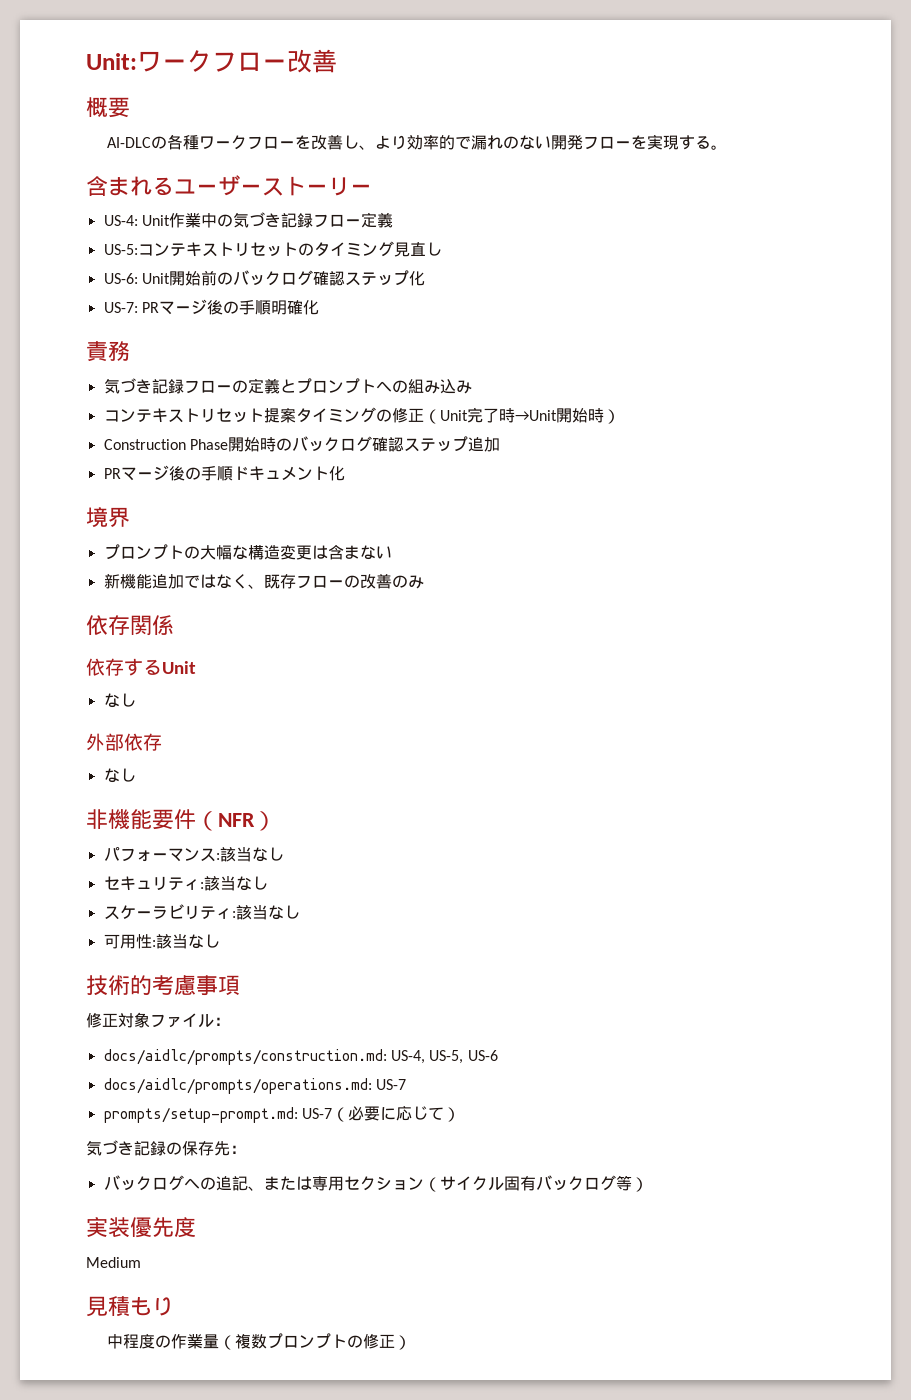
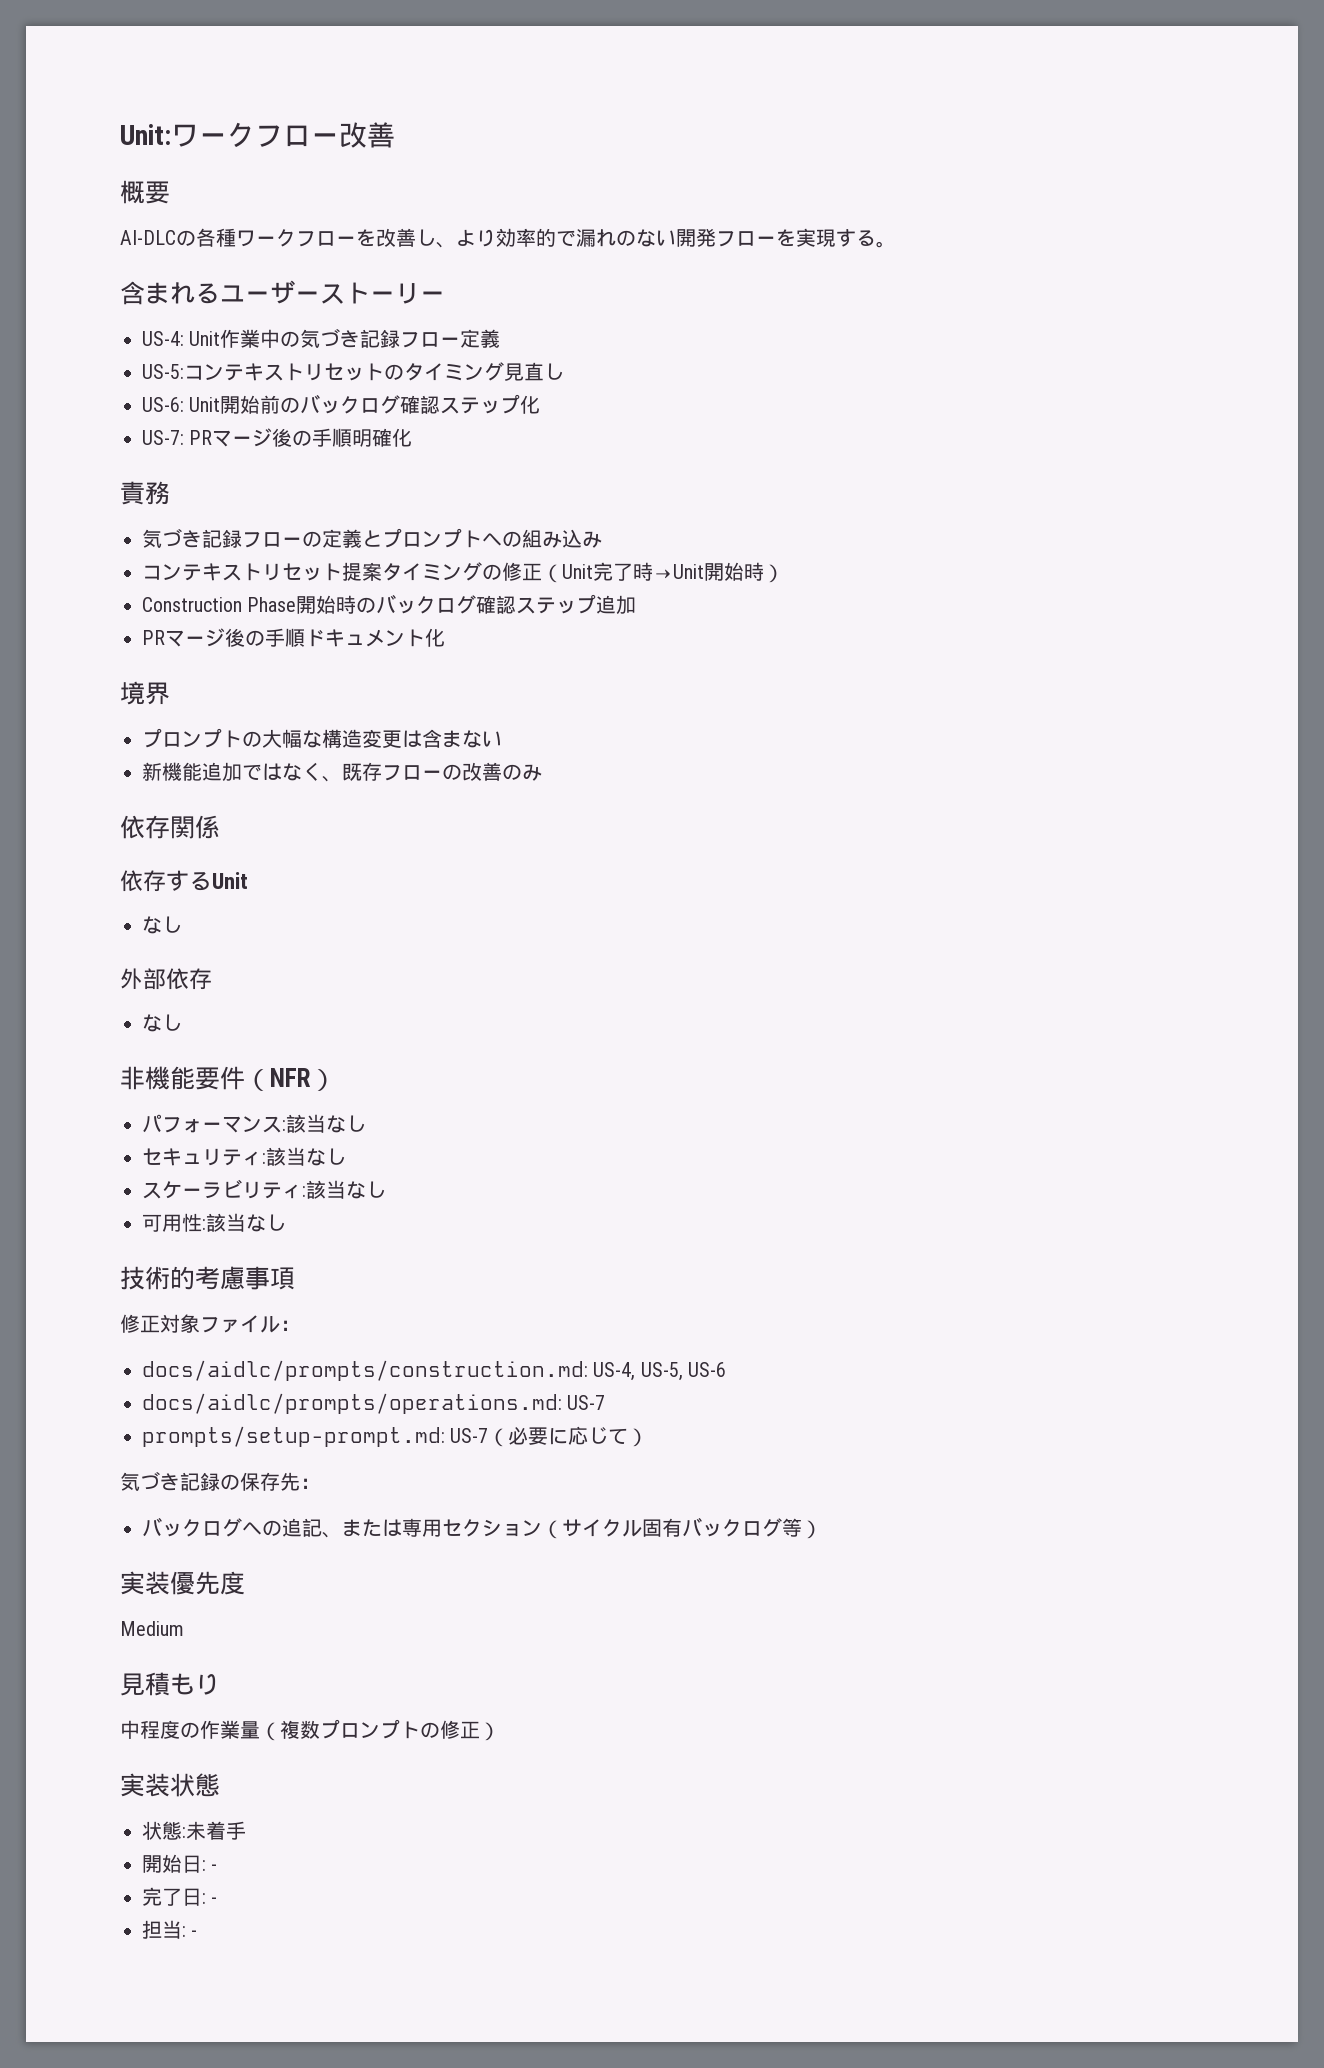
+ 実装状態
+ 状態:未着手
+ 開始日: -
+ 完了日: -
+ 担当: -

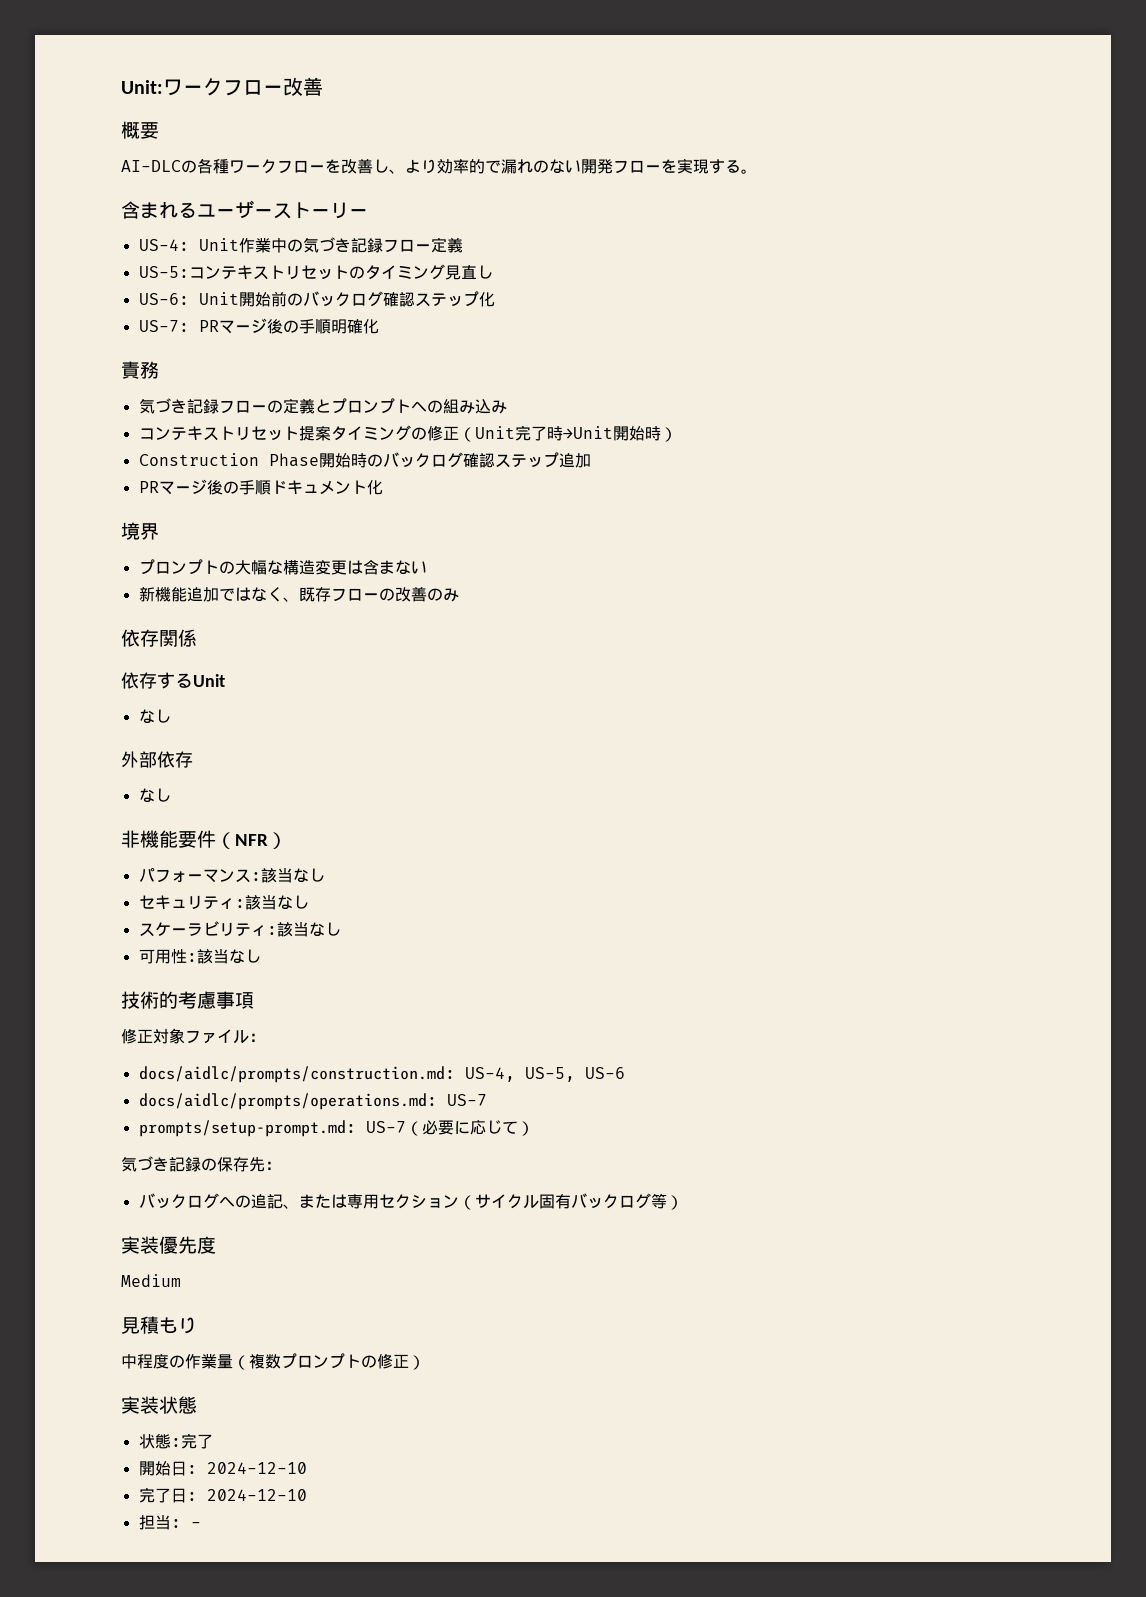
- 状態:未着手
+ 状態:完了
- 開始日: -
+ 開始日: 2024-12-10
- 完了日: -
+ 完了日: 2024-12-10

